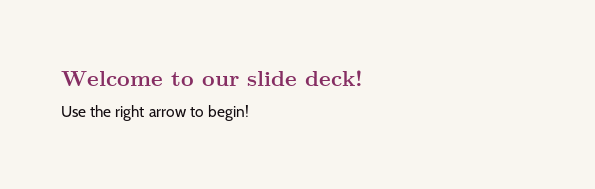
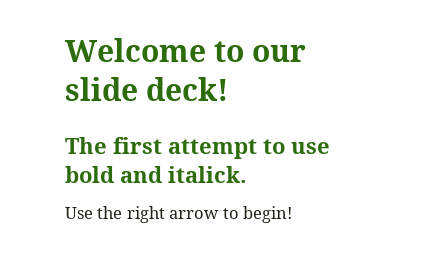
+ The first attempt to use bold and italick.

